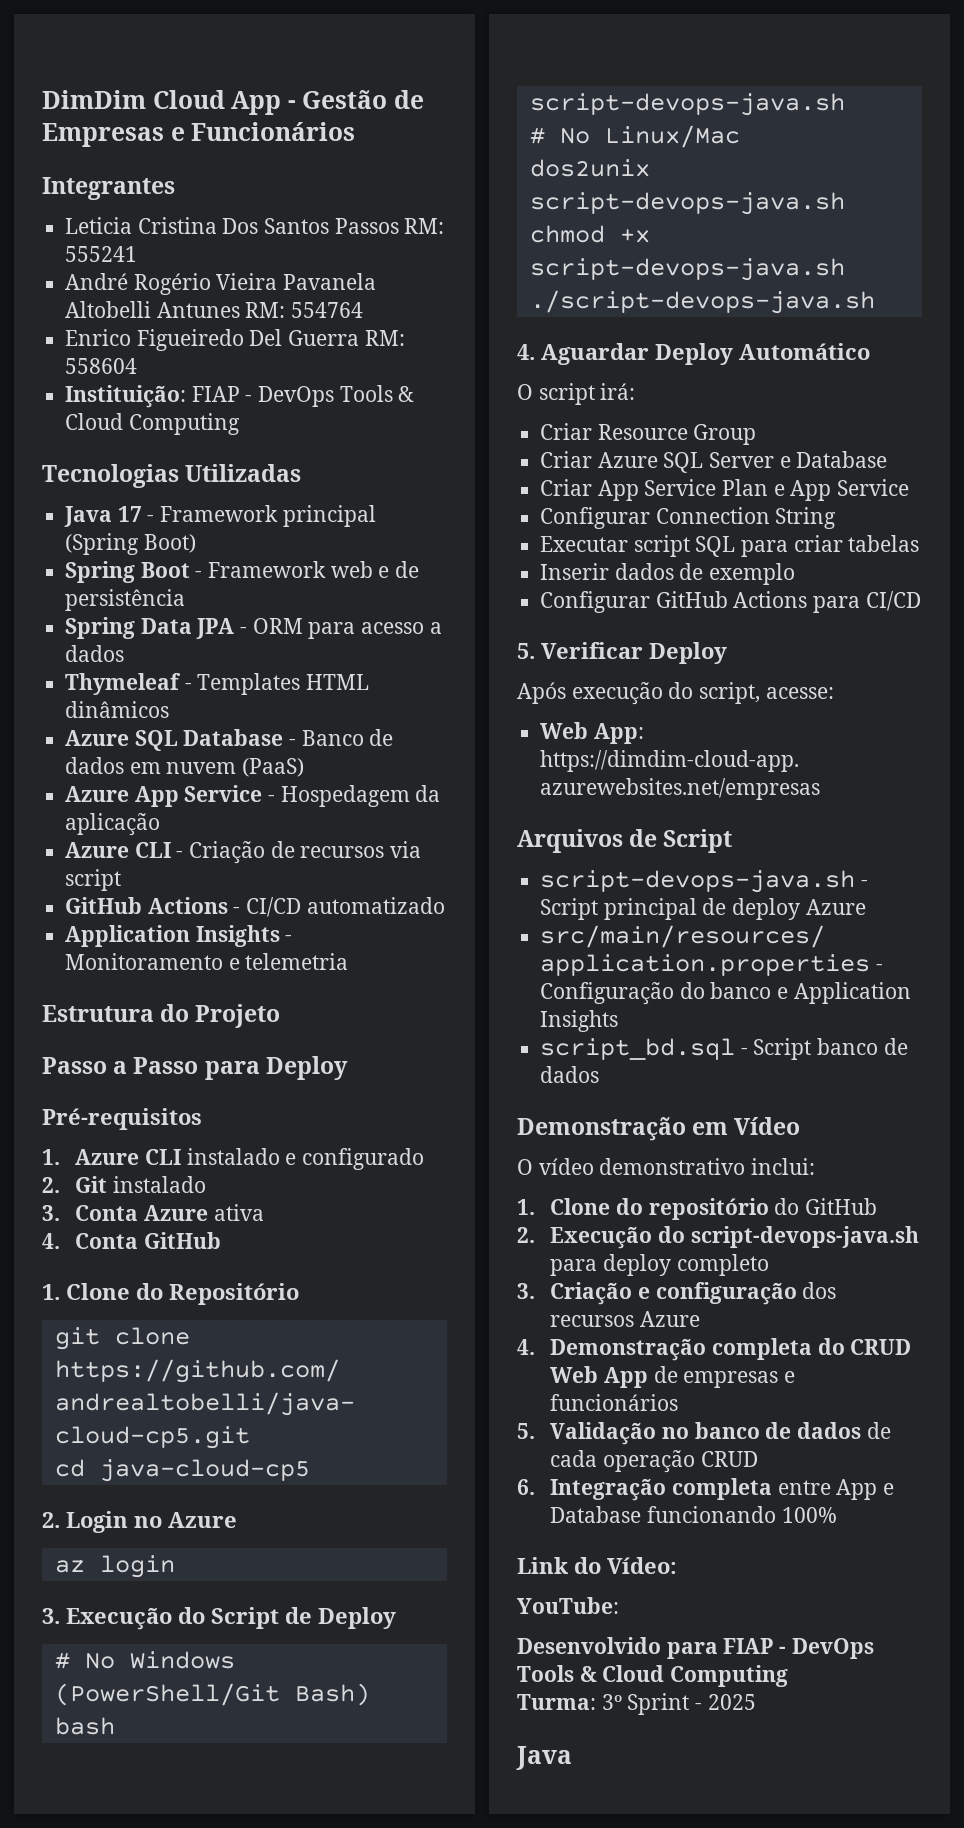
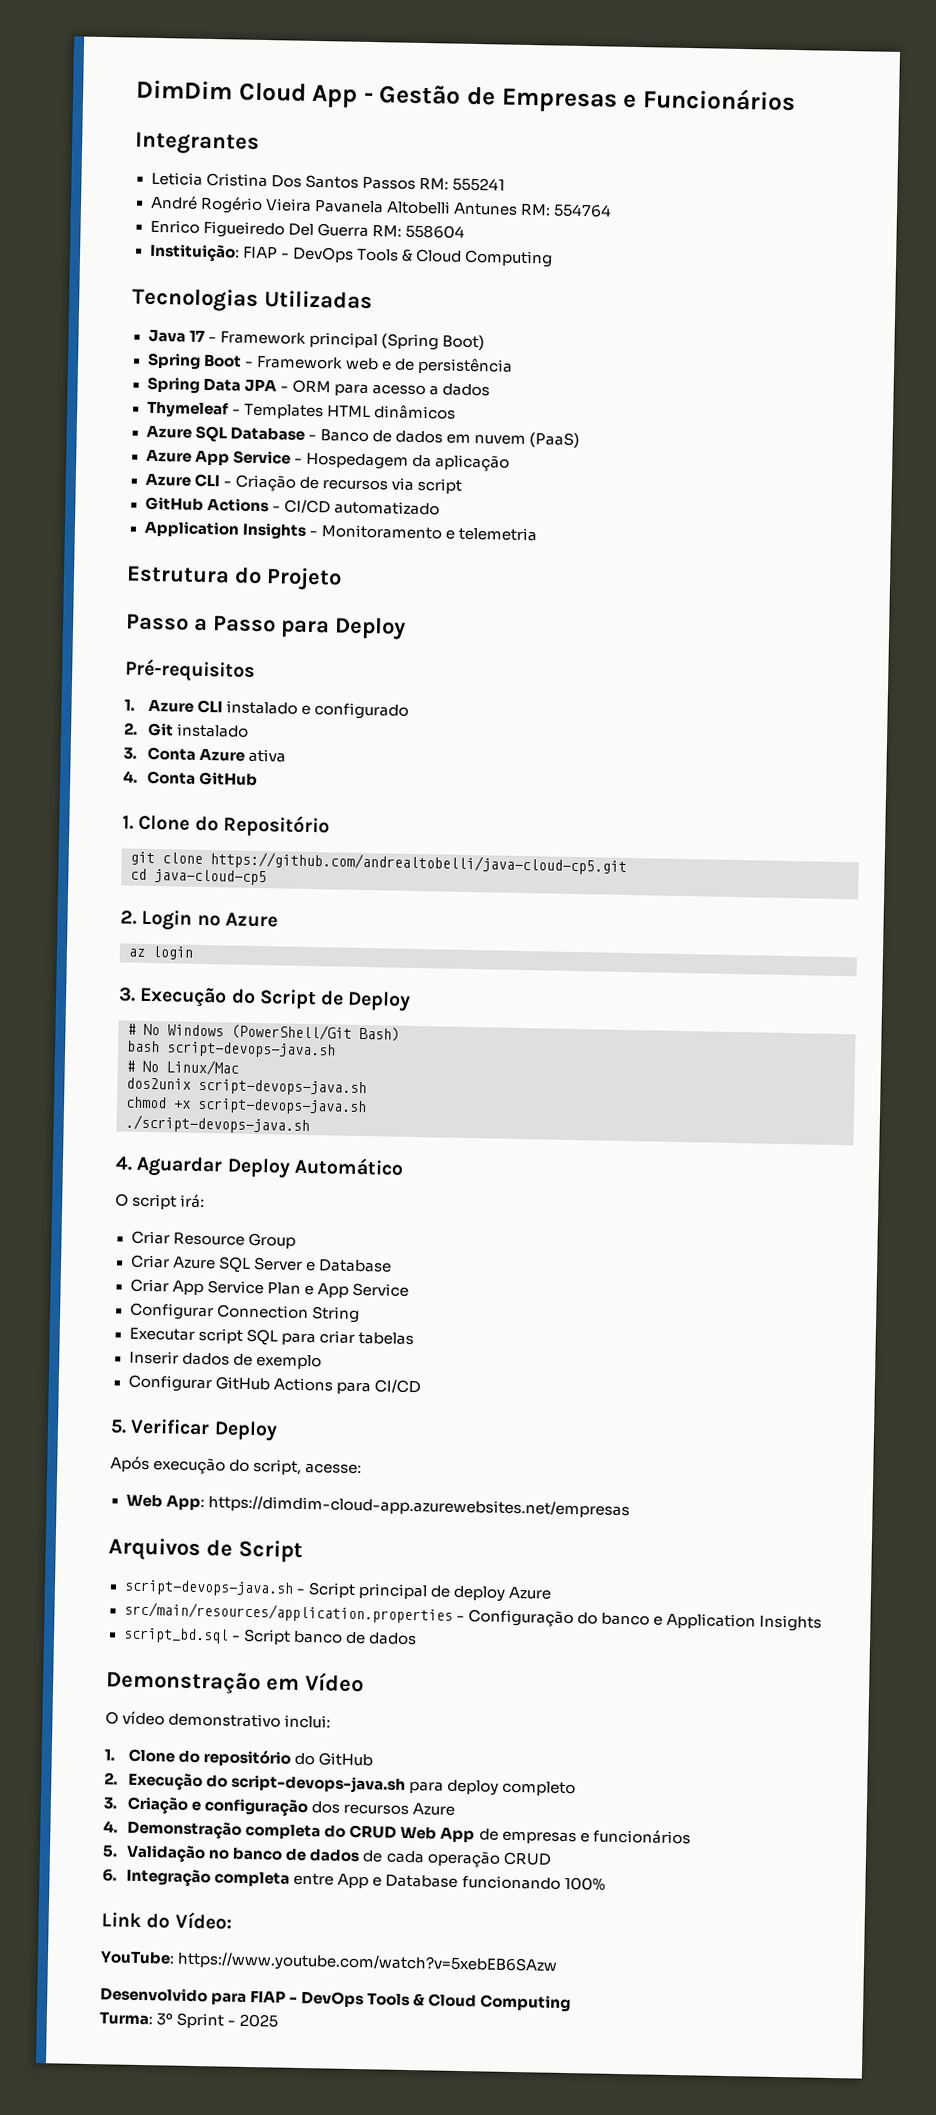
- YouTube:
+ YouTube: https://www.youtube.com/watch?v=5xebEB6SAzw
  Turma: 3º Sprint - 2025
- Java

